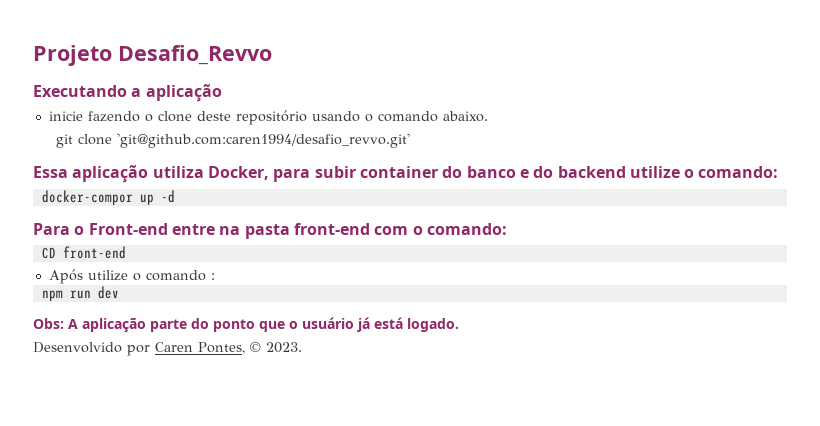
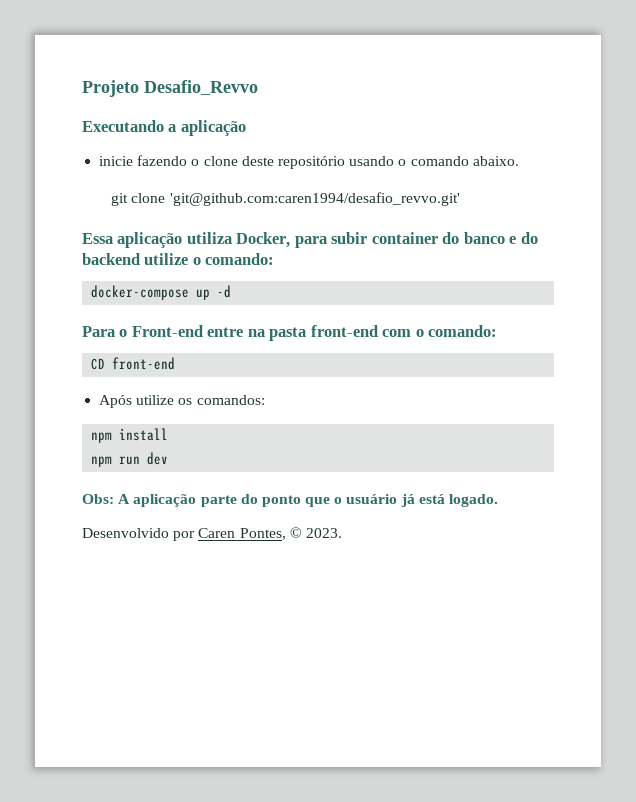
- docker-compor up -d
+ docker-compose up -d
- Após utilize o comando :
+ Após utilize os comandos:
+ npm install

